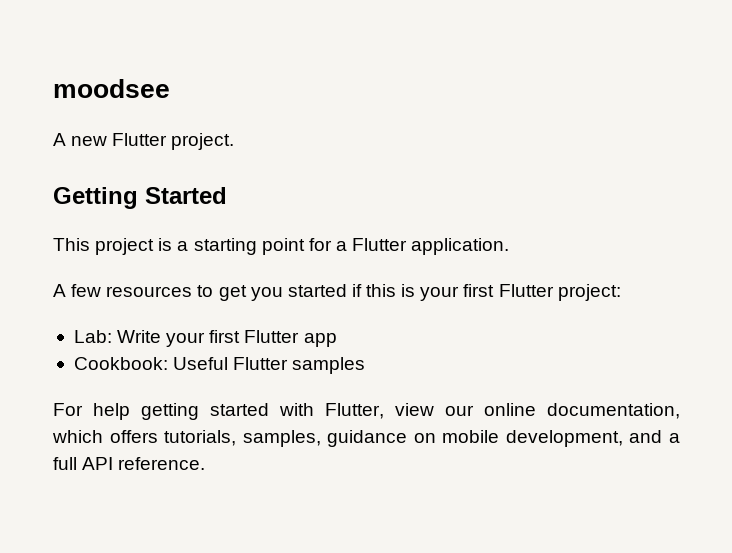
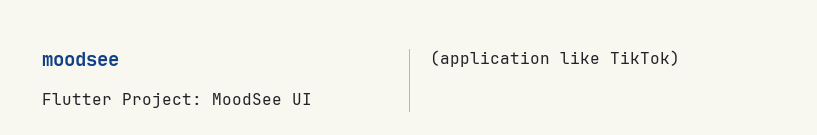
- A new Flutter project.
- Getting Started
- This project is a starting point for a Flutter application.
- A few resources to get you started if this is your first Flutter project:
- Lab: Write your first Flutter app
- Cookbook: Useful Flutter samples
- For help getting started with Flutter, view our online documentation, which offers tutorials, samples, guidance on mobile development, and a full API reference.
+ Flutter Project: MoodSee UI (application like TikTok)

